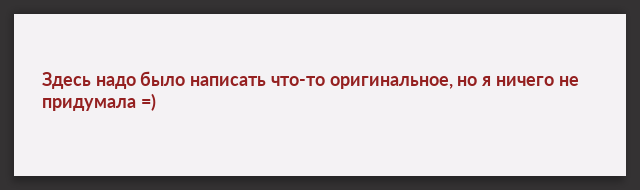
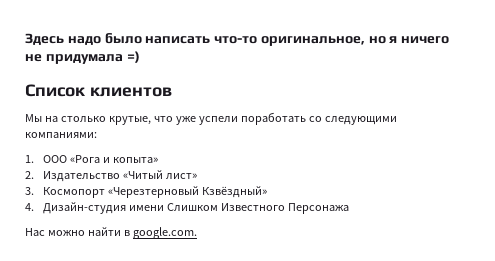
+ Список клиентов
+ Мы на столько крутые, что уже успели поработать со следующими компаниями:
+ 1. ООО «Рога и копыта»
+ 2. Издательство «Читый лист»
+ 3. Космопорт «Черезтерновый Кзвёздный»
+ 4. Дизайн-студия имени Слишком Известного Персонажа
+ Нас можно найти в google.com.

